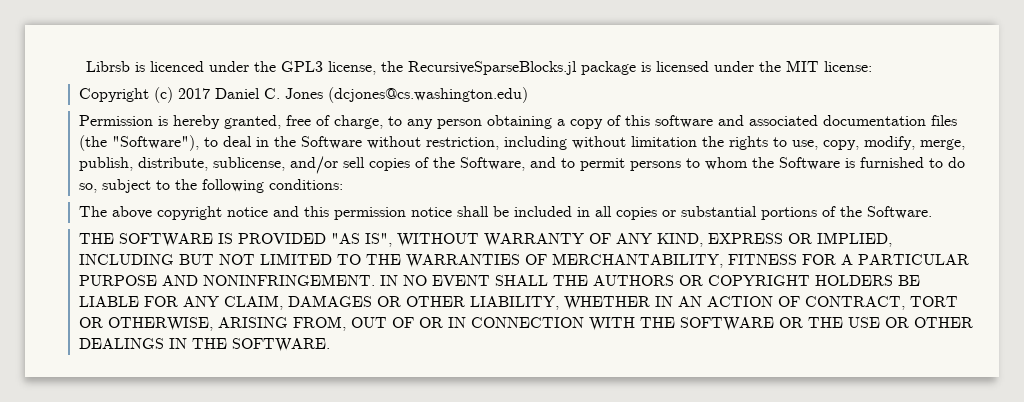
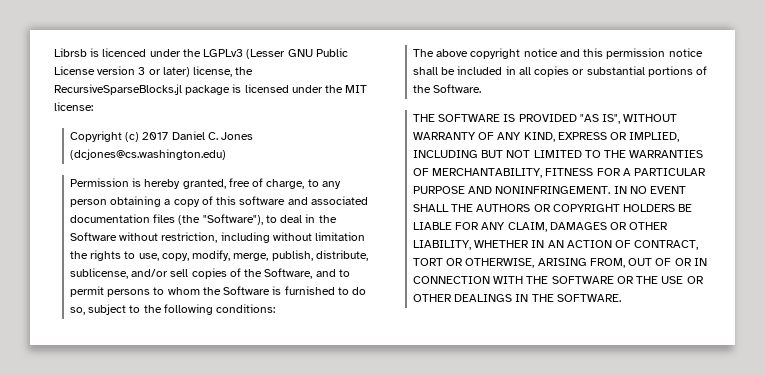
- Librsb is licenced under the GPL3 license, the RecursiveSparseBlocks.jl package is licensed under the MIT license:
+ Librsb is licenced under the LGPLv3 (Lesser GNU Public License version 3 or later) license, the RecursiveSparseBlocks.jl package is licensed under the MIT license:

